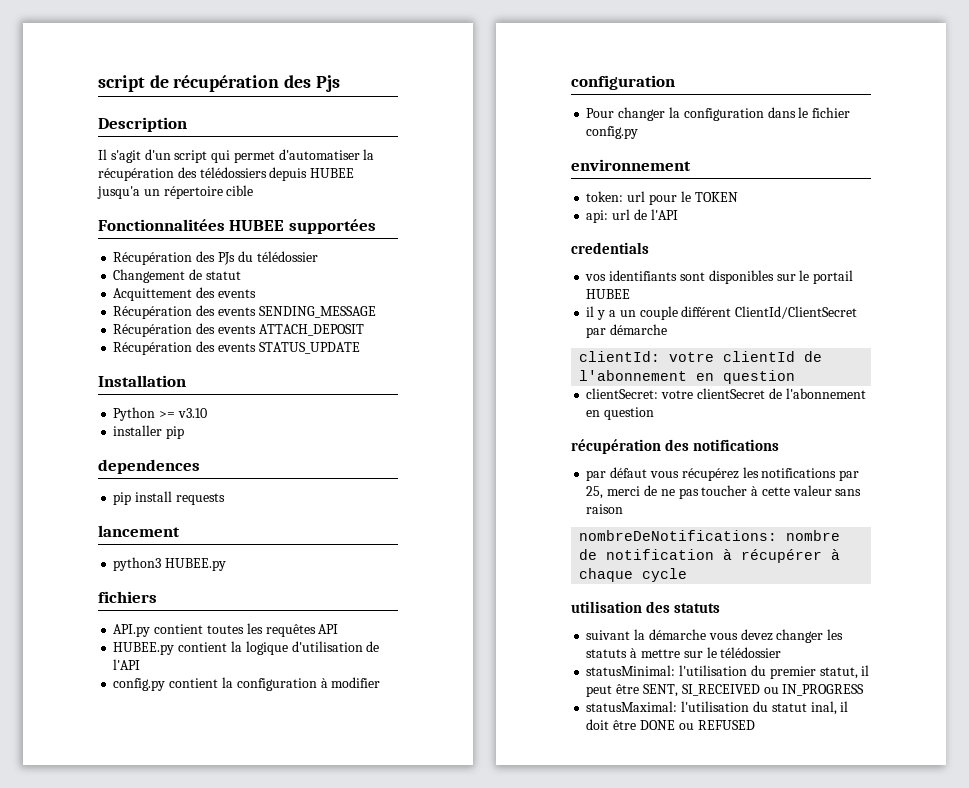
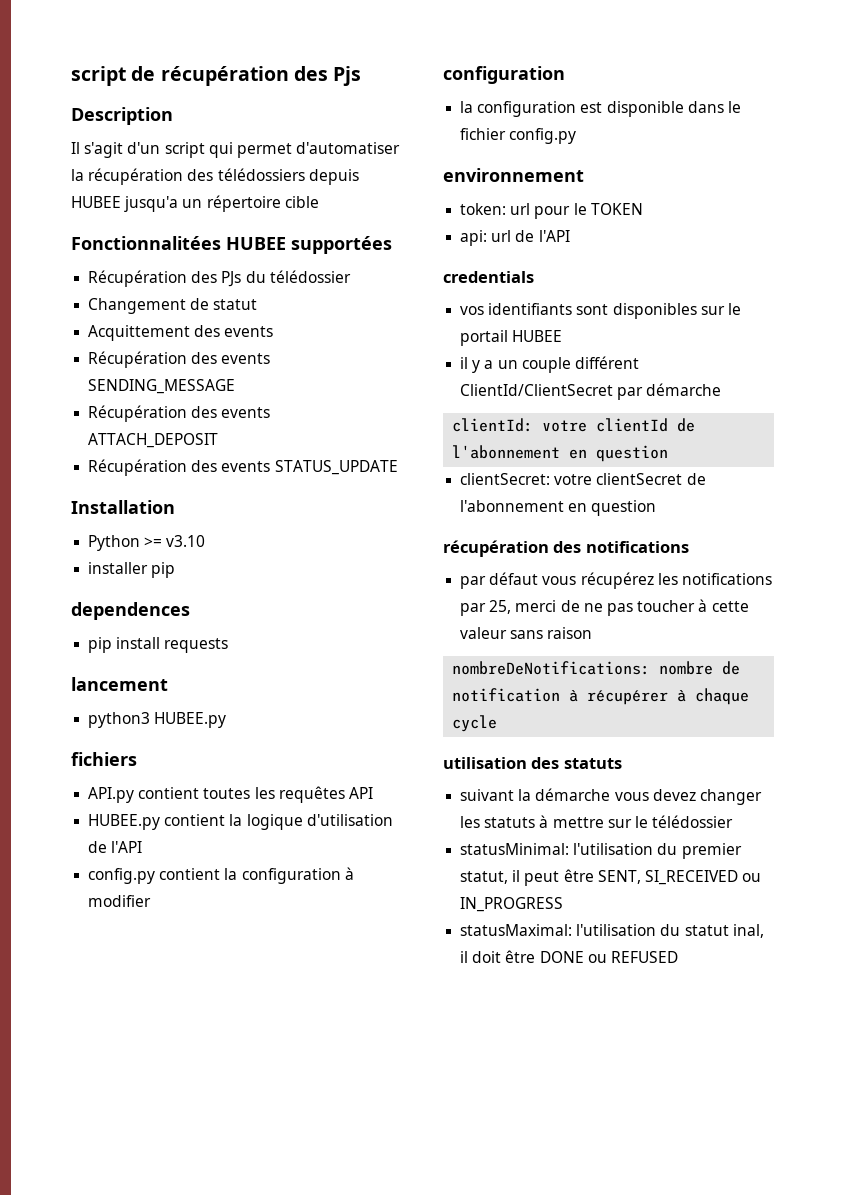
- Pour changer la configuration dans le fichier config.py
+ la configuration est disponible dans le fichier config.py

